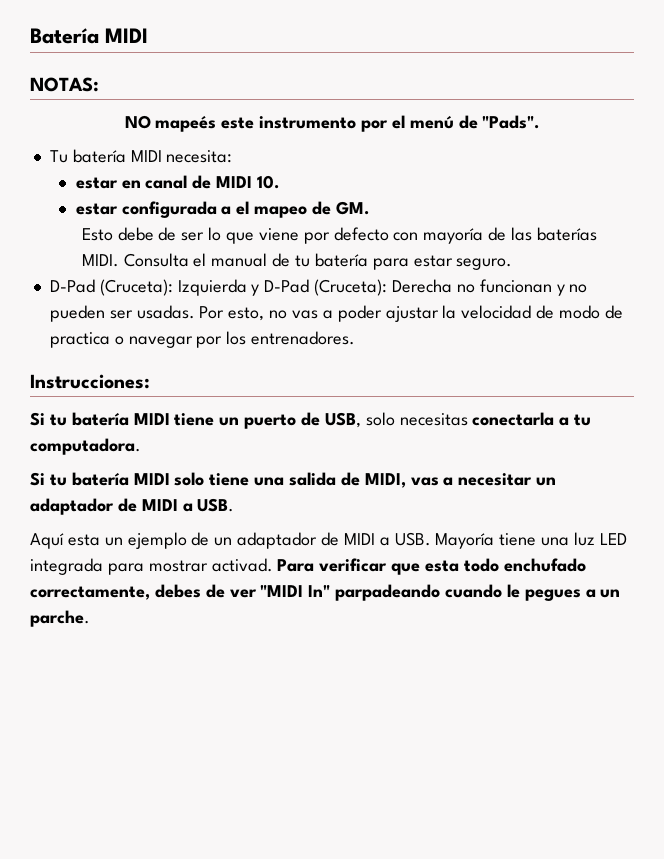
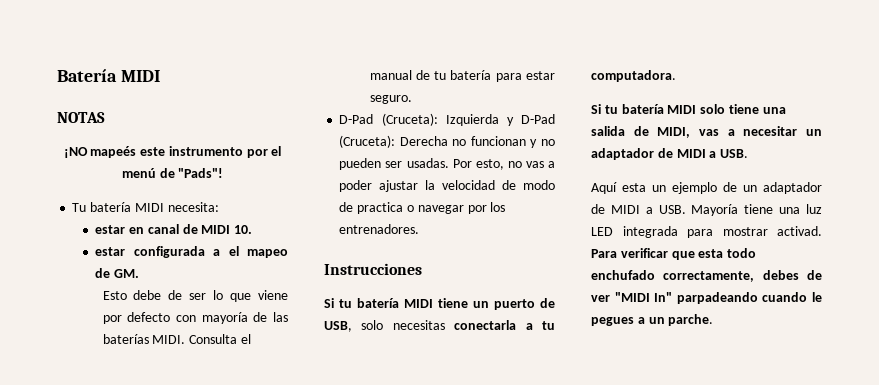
- NOTAS:
- NO mapeés este instrumento por el menú de "Pads".
+ NOTAS
+ ¡NO mapeés este instrumento por el menú de "Pads"!
- Instrucciones:
+ Instrucciones

